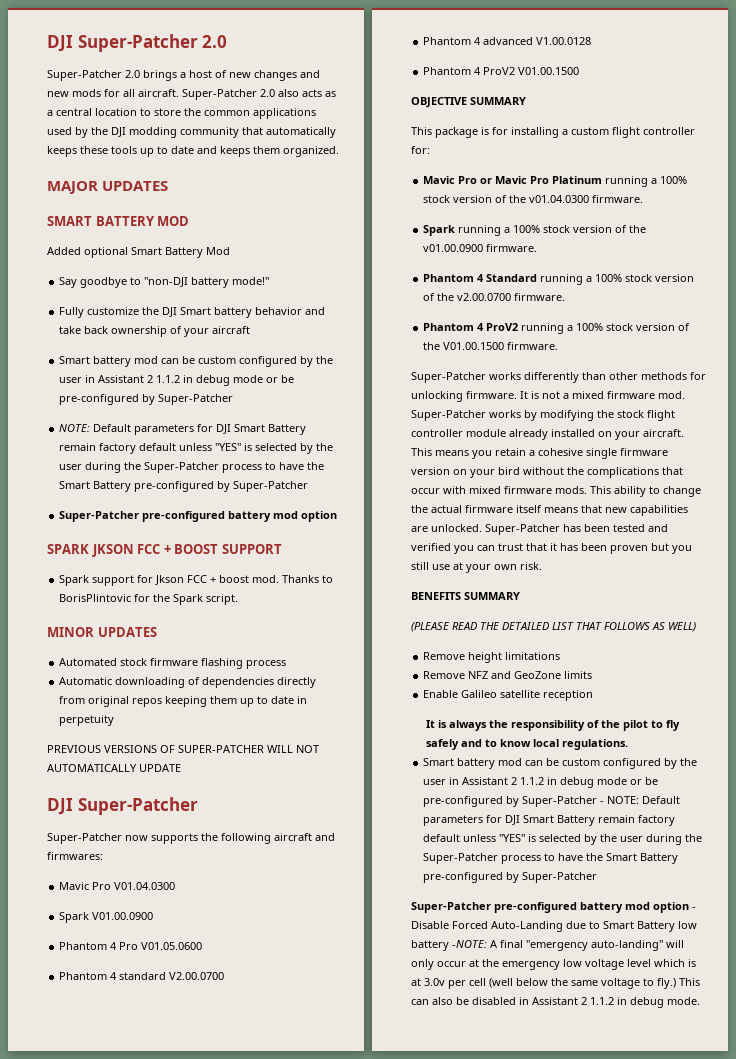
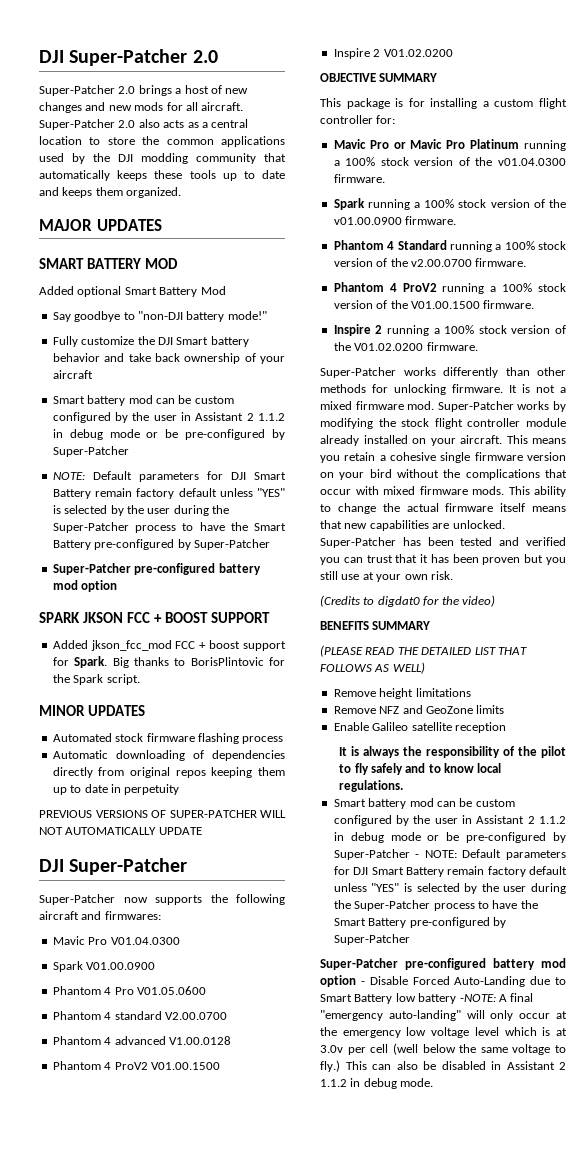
- Spark support for Jkson FCC + boost mod. Thanks to BorisPlintovic for the Spark script.
+ Added jkson_fcc_mod FCC + boost support for Spark. Big thanks to BorisPlintovic for the Spark script.
+ Inspire 2 V01.02.0200
+ Inspire 2 running a 100% stock version of the V01.02.0200 firmware.
+ (Credits to digdat0 for the video)

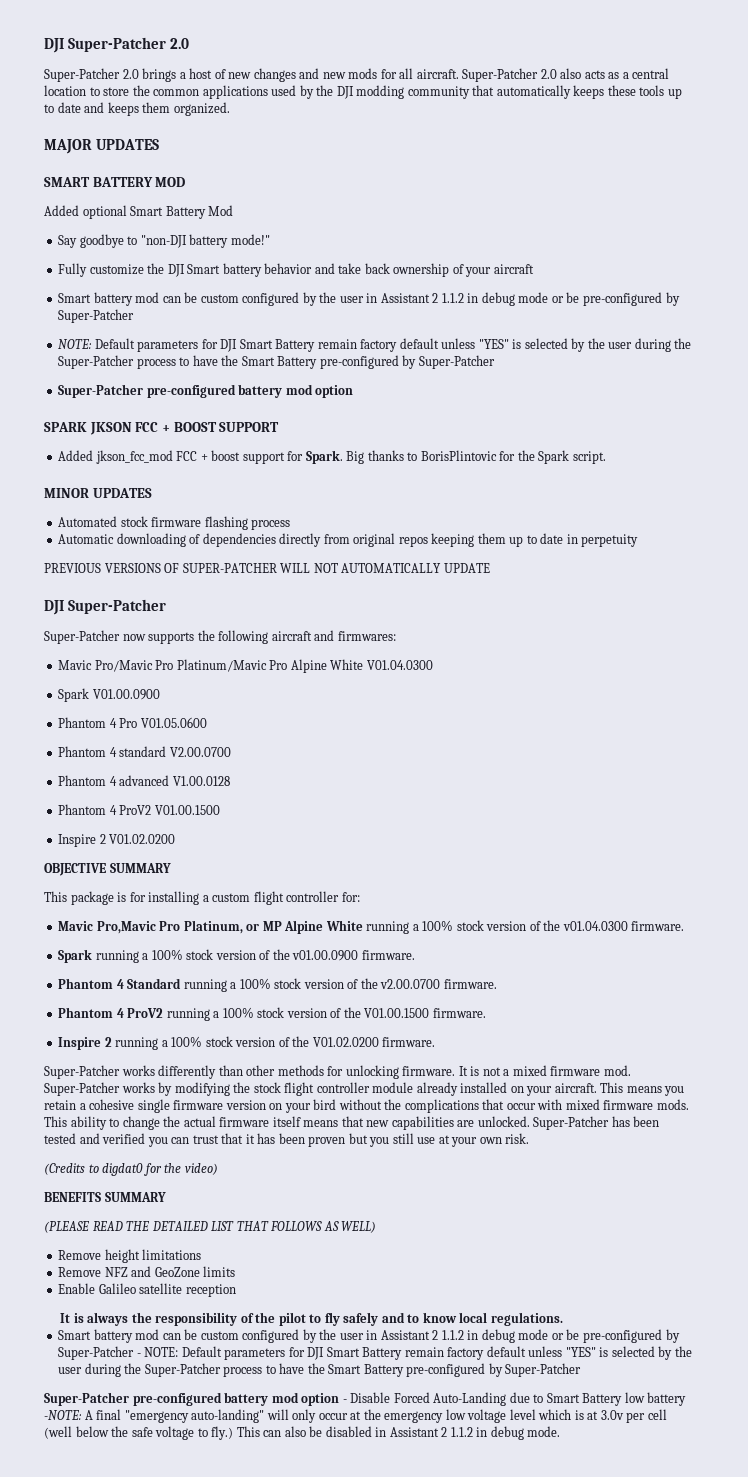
- Mavic Pro V01.04.0300
+ Mavic Pro/Mavic Pro Platinum/Mavic Pro Alpine White V01.04.0300
- Mavic Pro or Mavic Pro Platinum running a 100% stock version of the v01.04.0300 firmware.
+ Mavic Pro,Mavic Pro Platinum, or MP Alpine White running a 100% stock version of the v01.04.0300 firmware.
- Super-Patcher pre-configured battery mod option - Disable Forced Auto-Landing due to Smart Battery low battery -NOTE: A final "emergency auto-landing" will only occur at the emergency low voltage level which is at 3.0v per cell (well below the same voltage to fly.)
+ Super-Patcher pre-configured battery mod option - Disable Forced Auto-Landing due to Smart Battery low battery -NOTE: A final "emergency auto-landing" will only occur at the emergency low voltage level which is at 3.0v per cell (well below the safe voltage to fly.)

